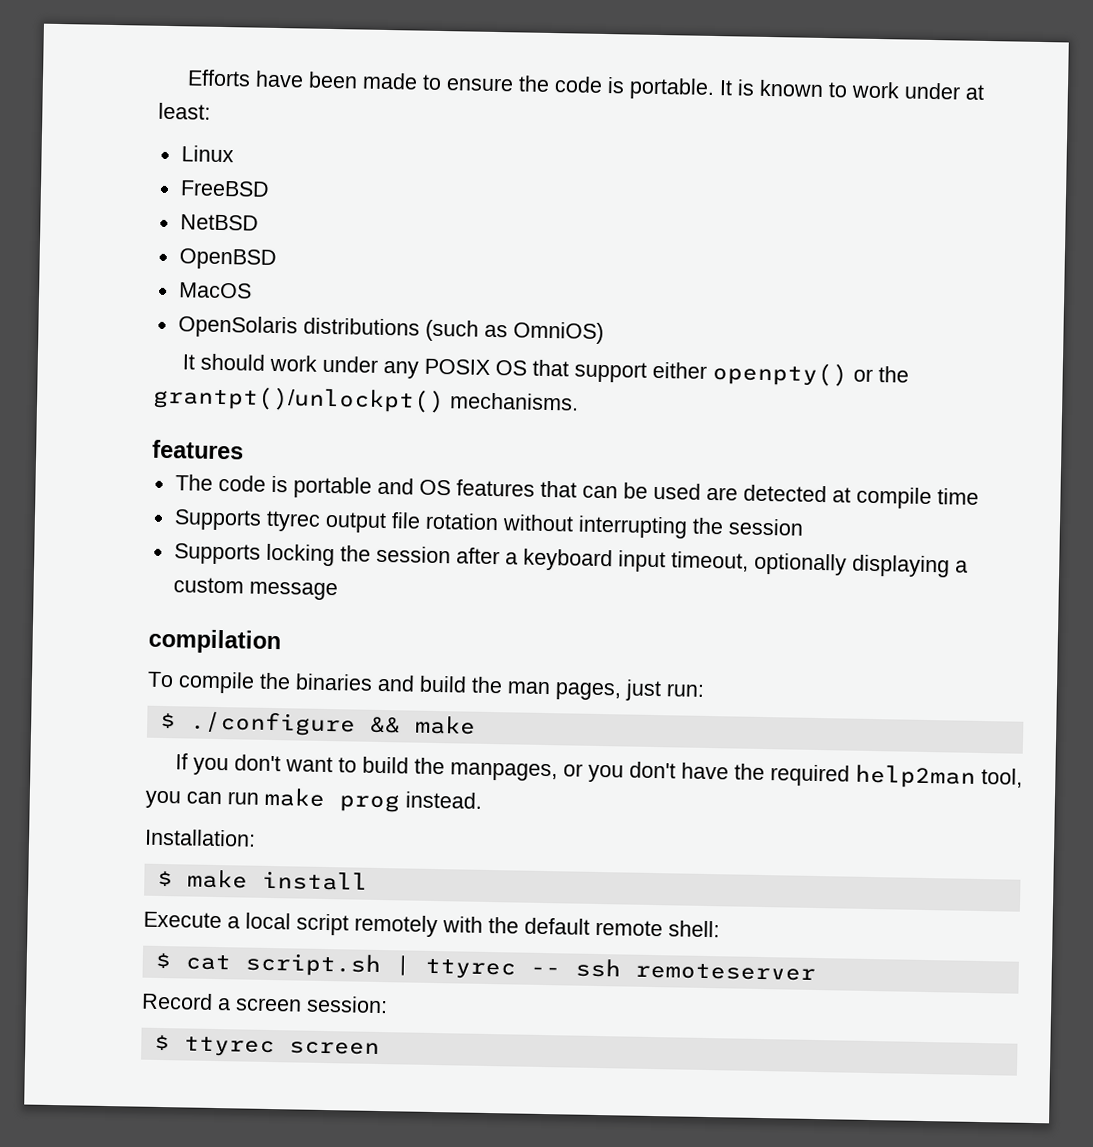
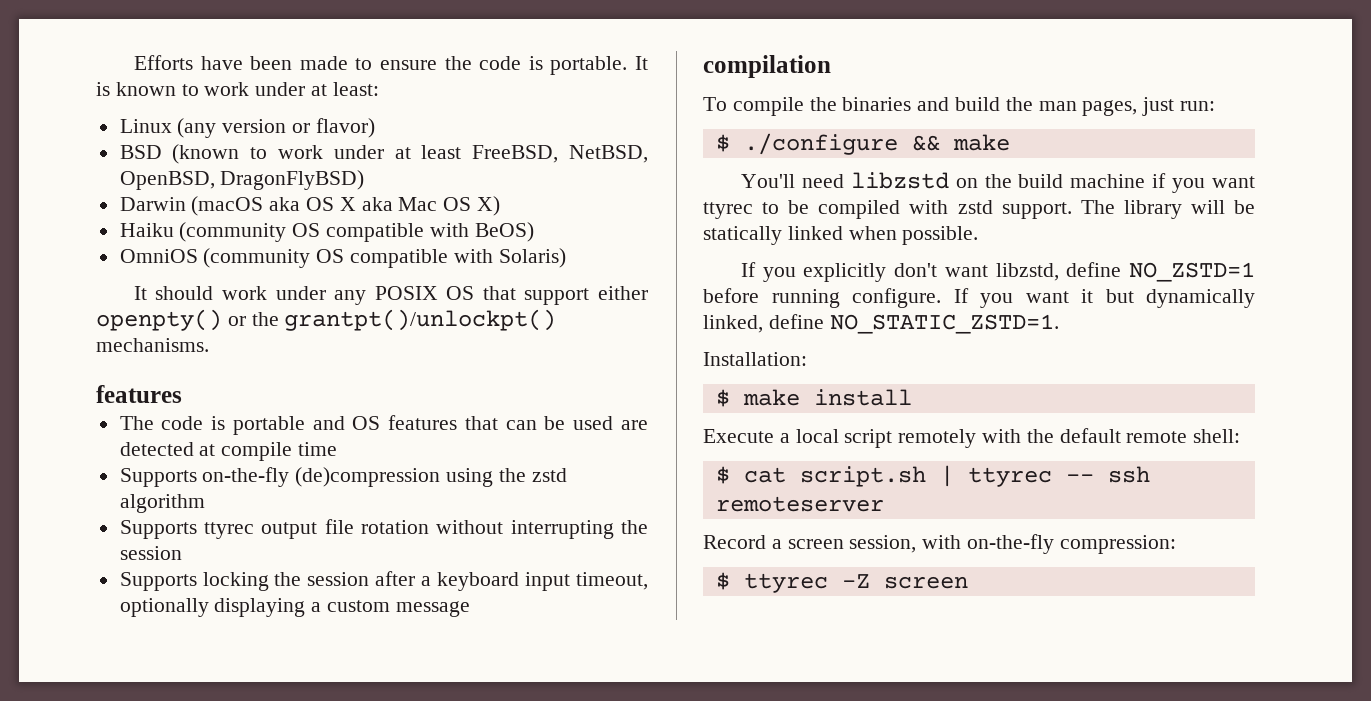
- Linux
- FreeBSD
- NetBSD
- OpenBSD
- MacOS
- OpenSolaris distributions (such as OmniOS)
+ Linux (any version or flavor)
+ BSD (known to work under at least FreeBSD, NetBSD, OpenBSD, DragonFlyBSD)
+ Darwin (macOS aka OS X aka Mac OS X)
+ Haiku (community OS compatible with BeOS)
+ OmniOS (community OS compatible with Solaris)
+ Supports on-the-fly (de)compression using the zstd algorithm
- If you don't want to build the manpages, or you don't have the required help2man tool, you can run make prog instead.
+ You'll need libzstd on the build machine if you want ttyrec to be compiled with zstd support. The library will be statically linked when possible.
+ If you explicitly don't want libzstd, define NO_ZSTD=1 before running configure. If you want it but dynamically linked, define NO_STATIC_ZSTD=1.
- Record a screen session:
+ Record a screen session, with on-the-fly compression:
- $ ttyrec screen
+ $ ttyrec -Z screen

